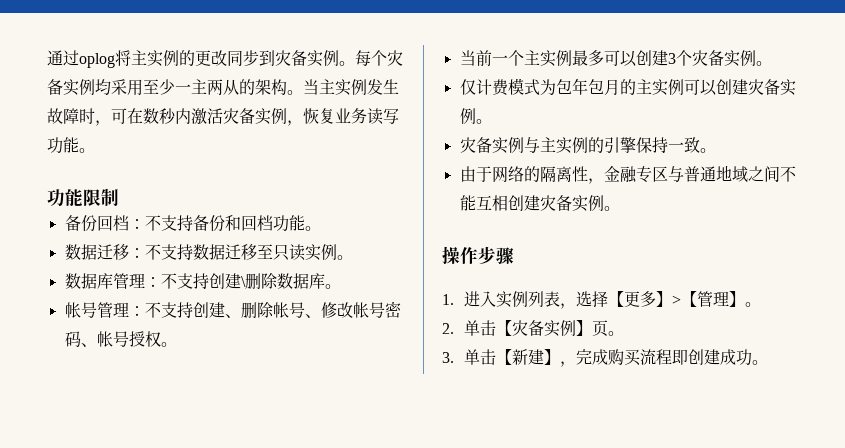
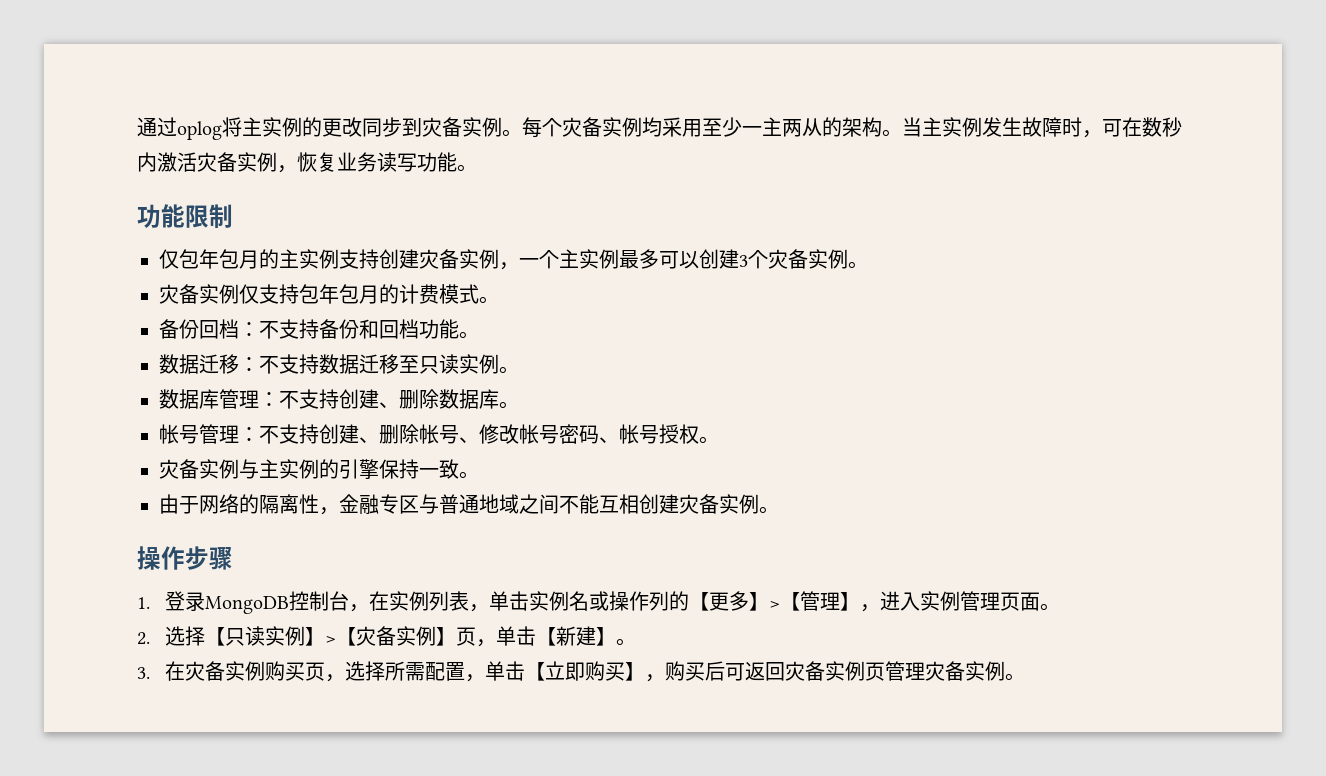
+ 仅包年包月的主实例支持创建灾备实例，一个主实例最多可以创建3个灾备实例。
+ 灾备实例仅支持包年包月的计费模式。
- 数据库管理：不支持创建\删除数据库。
+ 数据库管理：不支持创建、删除数据库。
- 当前一个主实例最多可以创建3个灾备实例。
- 仅计费模式为包年包月的主实例可以创建灾备实例。
- 1.进入实例列表，选择【更多】>【管理】。
- 2.单击【灾备实例】页。
- 3.单击【新建】，完成购买流程即创建成功。
+ 1.登录MongoDB控制台，在实例列表，单击实例名或操作列的【更多】>【管理】，进入实例管理页面。
+ 2.选择【只读实例】>【灾备实例】页，单击【新建】。
+ 3.在灾备实例购买页，选择所需配置，单击【立即购买】，购买后可返回灾备实例页管理灾备实例。

